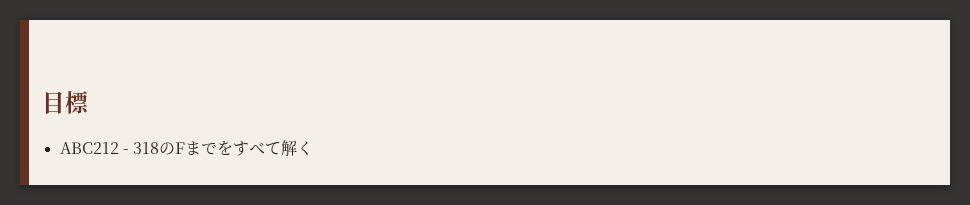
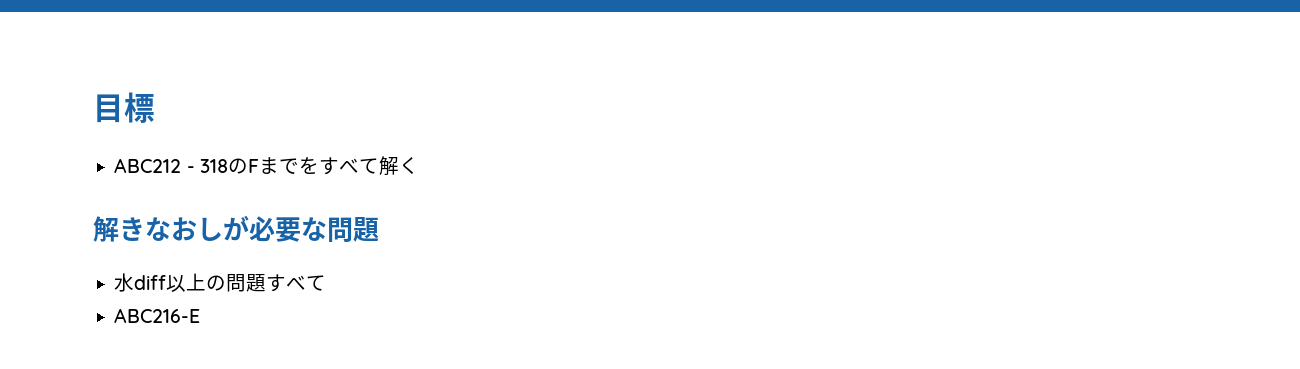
+ 解きなおしが必要な問題
+ 水diff以上の問題すべて
+ ABC216-E

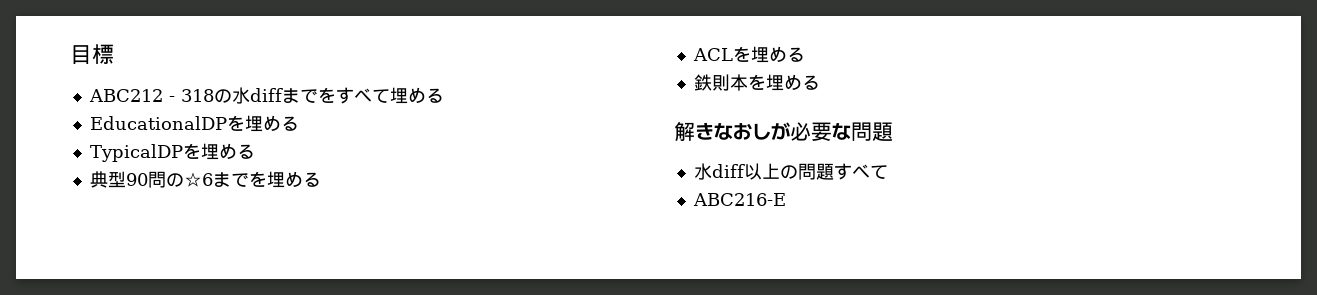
- ABC212 - 318のFまでをすべて解く
+ ABC212 - 318の水diffまでをすべて埋める
+ EducationalDPを埋める
+ TypicalDPを埋める
+ 典型90問の☆6までを埋める
+ ACLを埋める
+ 鉄則本を埋める

